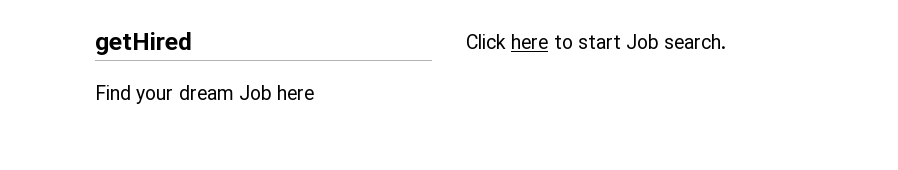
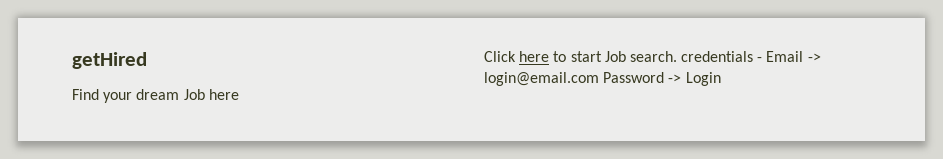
- Click here to start Job search.
+ Click here to start Job search. credentials - Email -> login@email.com Password -> Login

